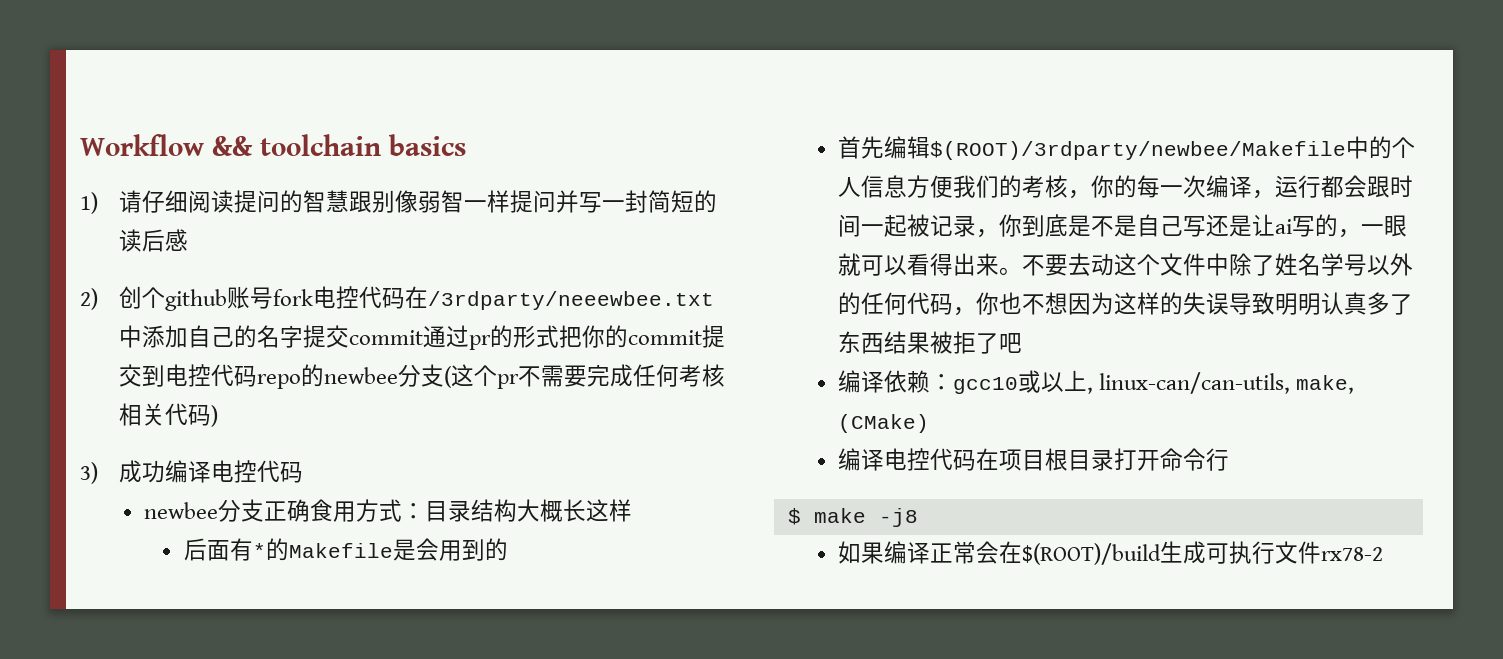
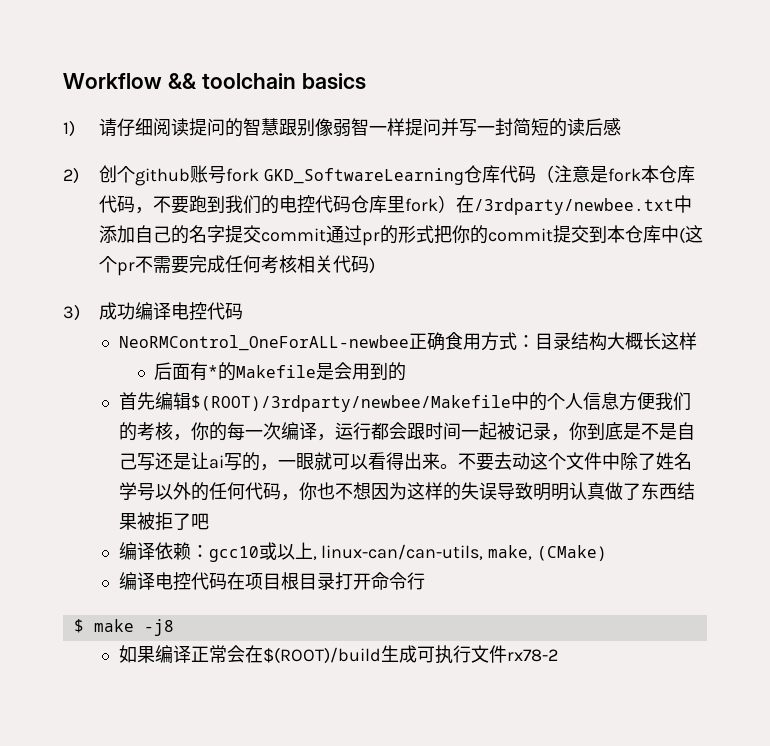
- 2)创个github账号fork电控代码在/3rdparty/neeewbee.txt中添加自己的名字提交commit通过pr的形式把你的commit提交到电控代码repo的newbee分支(这个pr不需要完成任何考核相关代码)
+ 2)创个github账号fork GKD_SoftwareLearning仓库代码（注意是fork本仓库代码，不要跑到我们的电控代码仓库里fork）在/3rdparty/newbee.txt中添加自己的名字提交commit通过pr的形式把你的commit提交到本仓库中(这个pr不需要完成任何考核相关代码)
- newbee分支正确食用方式：目录结构大概长这样
+ NeoRMControl_OneForALL-newbee正确食用方式：目录结构大概长这样
- 不要去动这个文件中除了姓名学号以外的任何代码，你也不想因为这样的失误导致明明认真多了东西结果被拒了吧
+ 不要去动这个文件中除了姓名学号以外的任何代码，你也不想因为这样的失误导致明明认真做了东西结果被拒了吧

